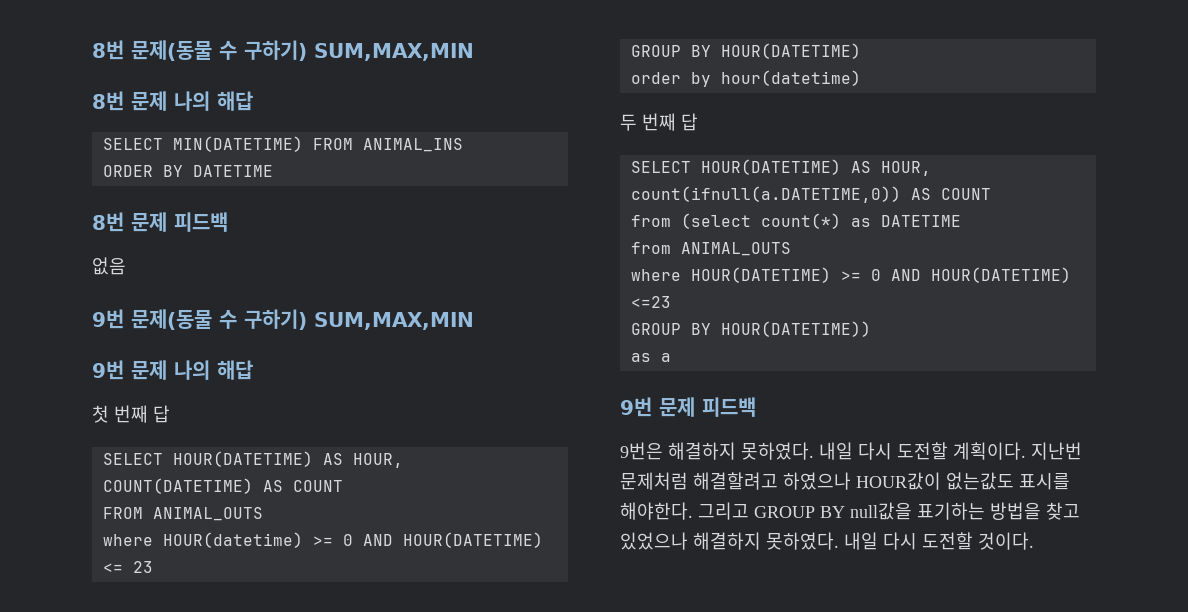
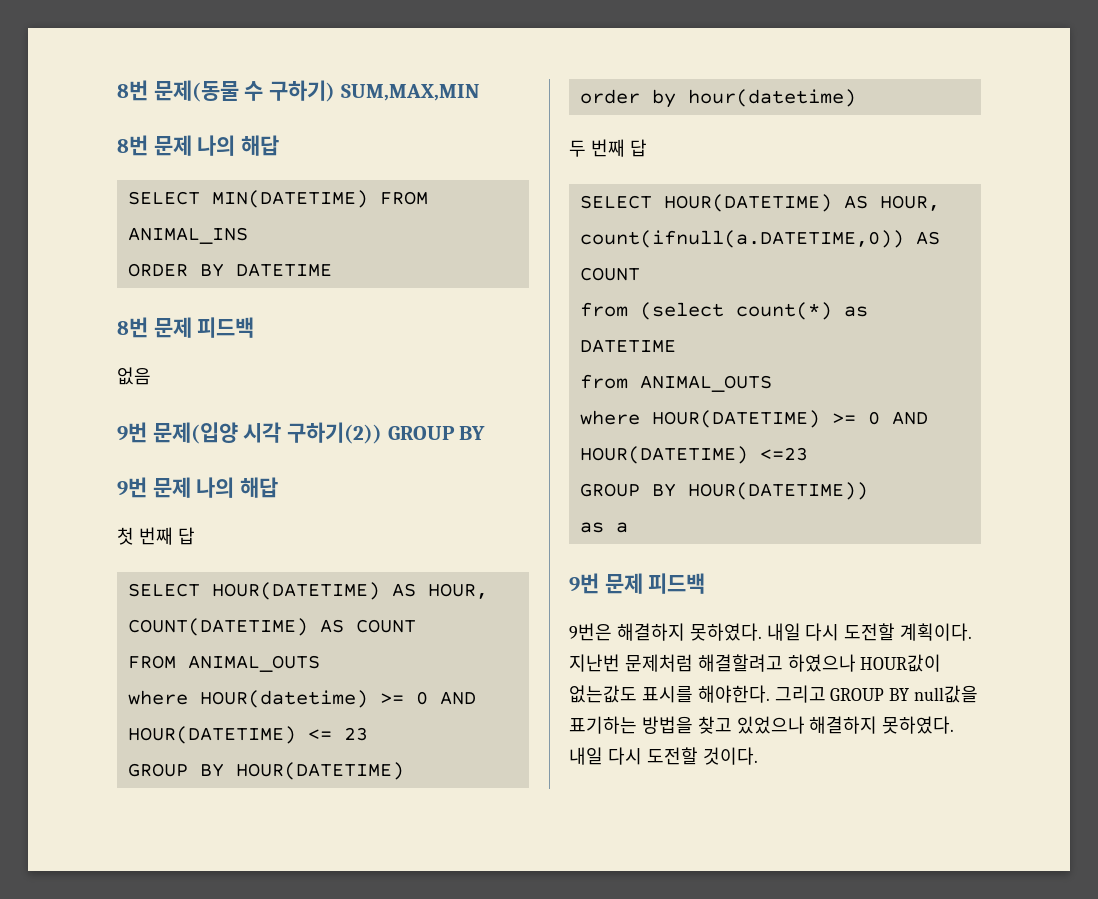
- 9번 문제(동물 수 구하기) SUM,MAX,MIN
+ 9번 문제(입양 시각 구하기(2)) GROUP BY

